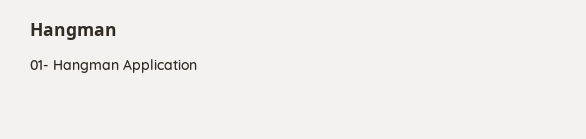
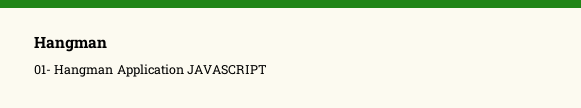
- 01- Hangman Application
+ 01- Hangman Application JAVASCRIPT

